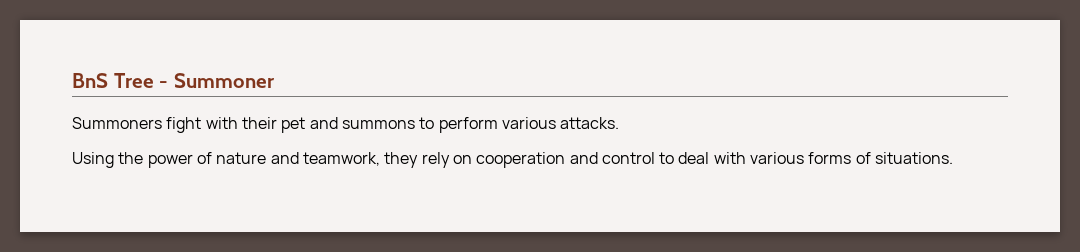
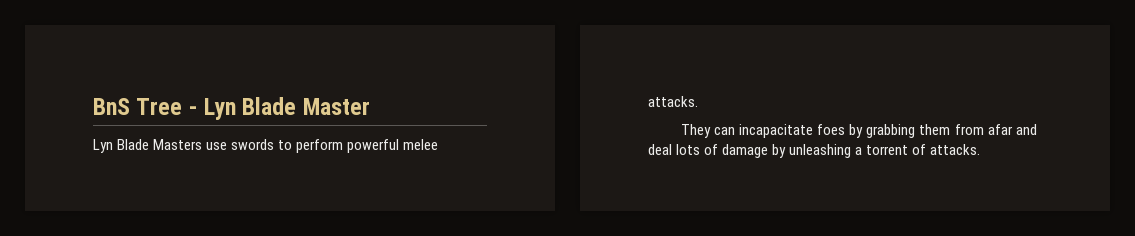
- BnS Tree - Summoner
- Summoners fight with their pet and summons to perform various attacks.
- Using the power of nature and teamwork, they rely on cooperation and control to deal with various forms of situations.
+ BnS Tree - Lyn Blade Master
+ Lyn Blade Masters use swords to perform powerful melee attacks.
+ They can incapacitate foes by grabbing them from afar and deal lots of damage by unleashing a torrent of attacks.

